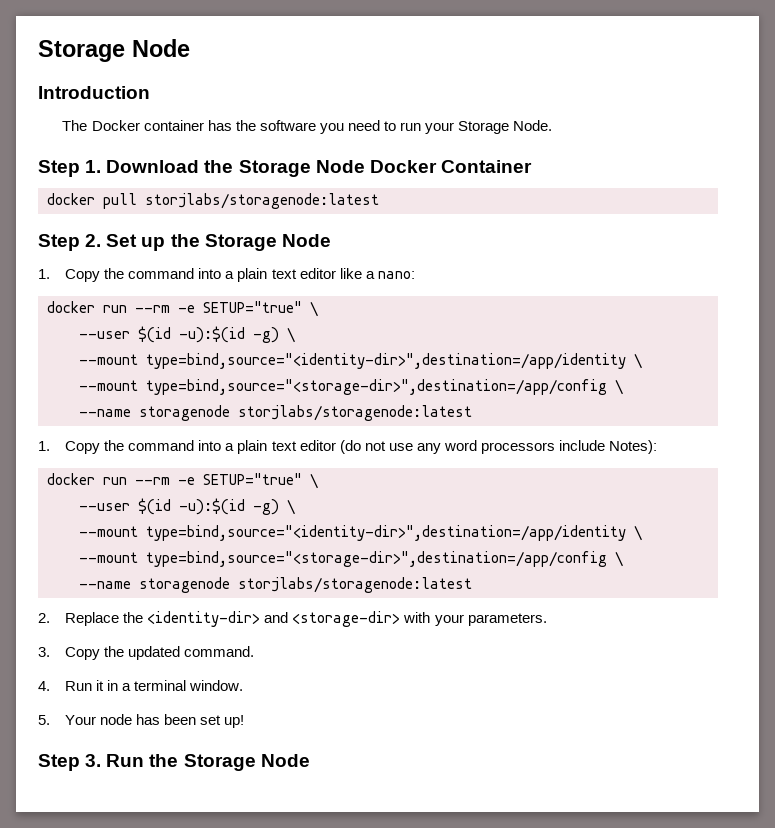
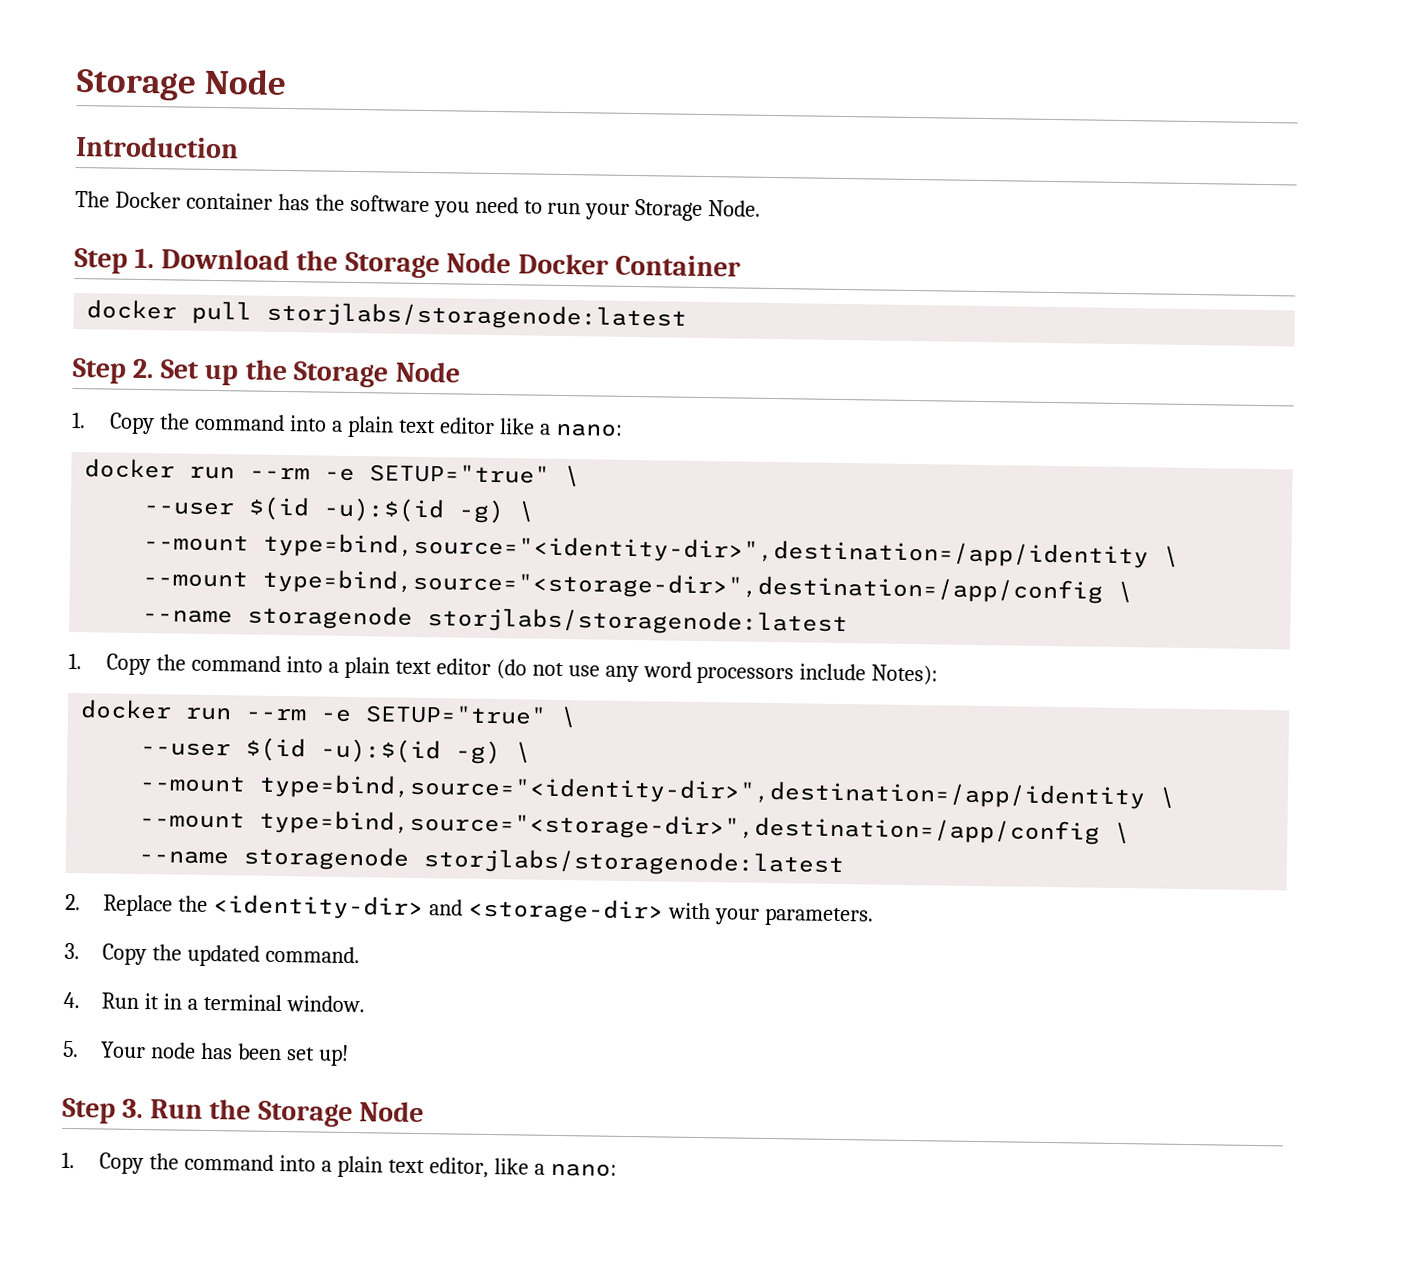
+ 1. Copy the command into a plain text editor, like a nano:

